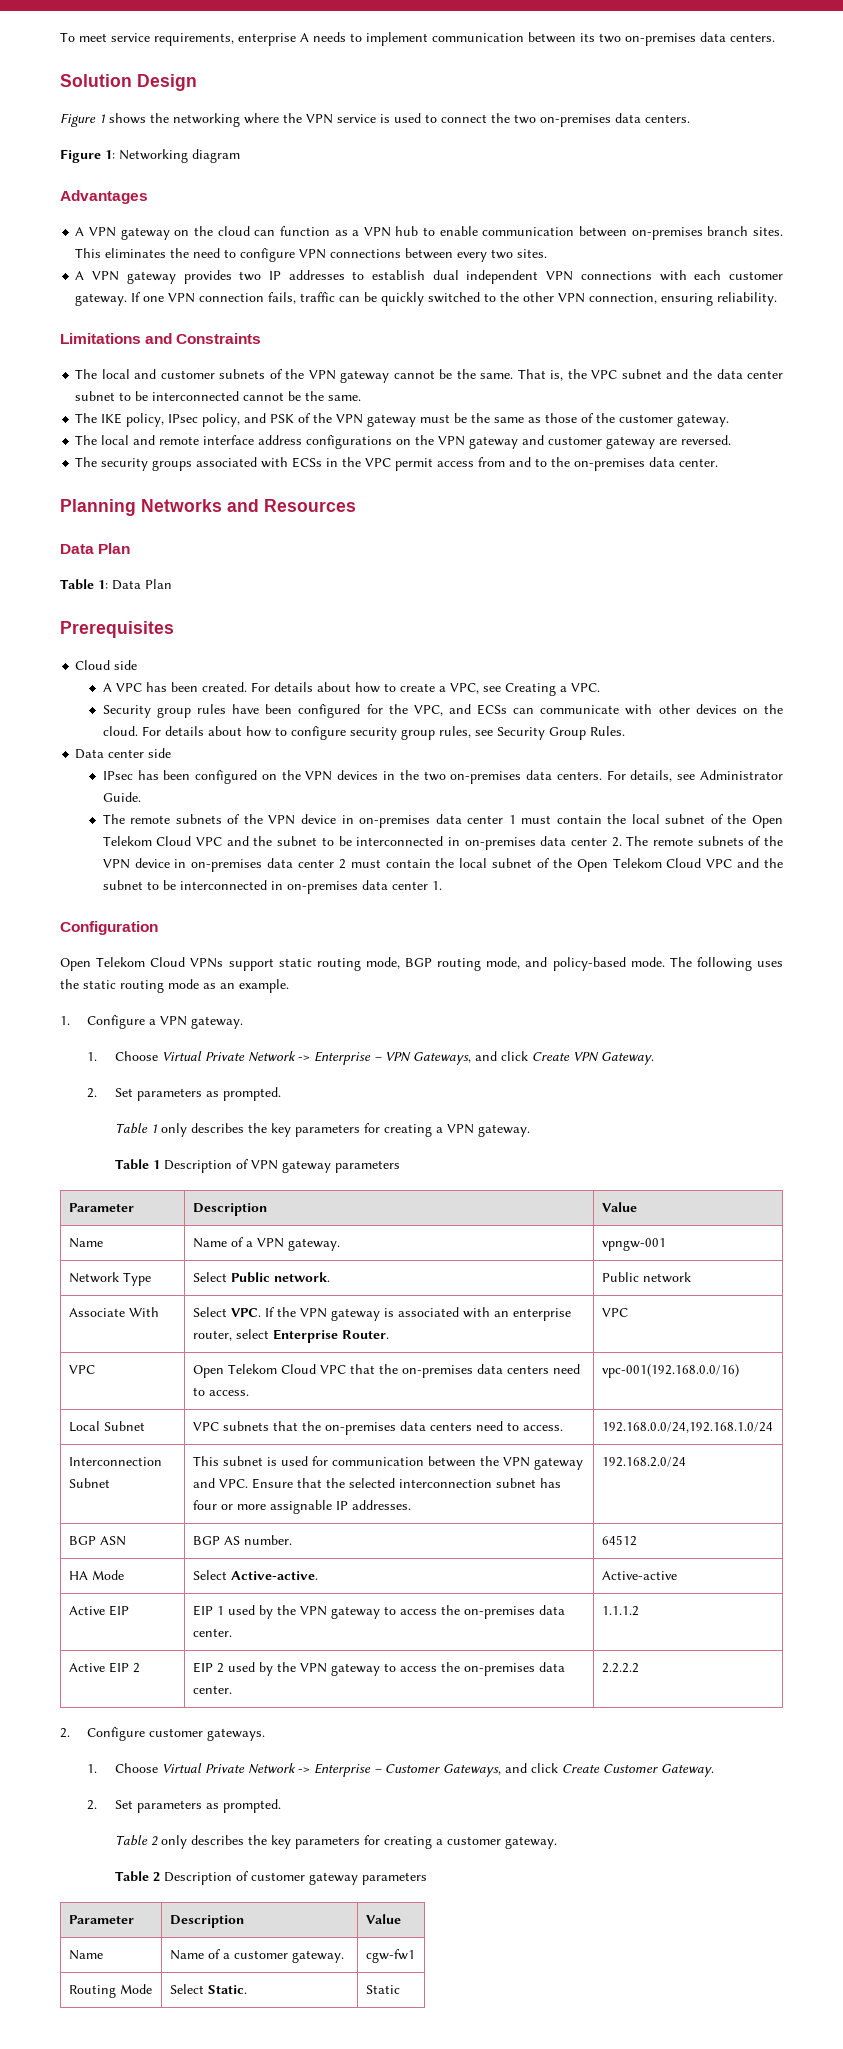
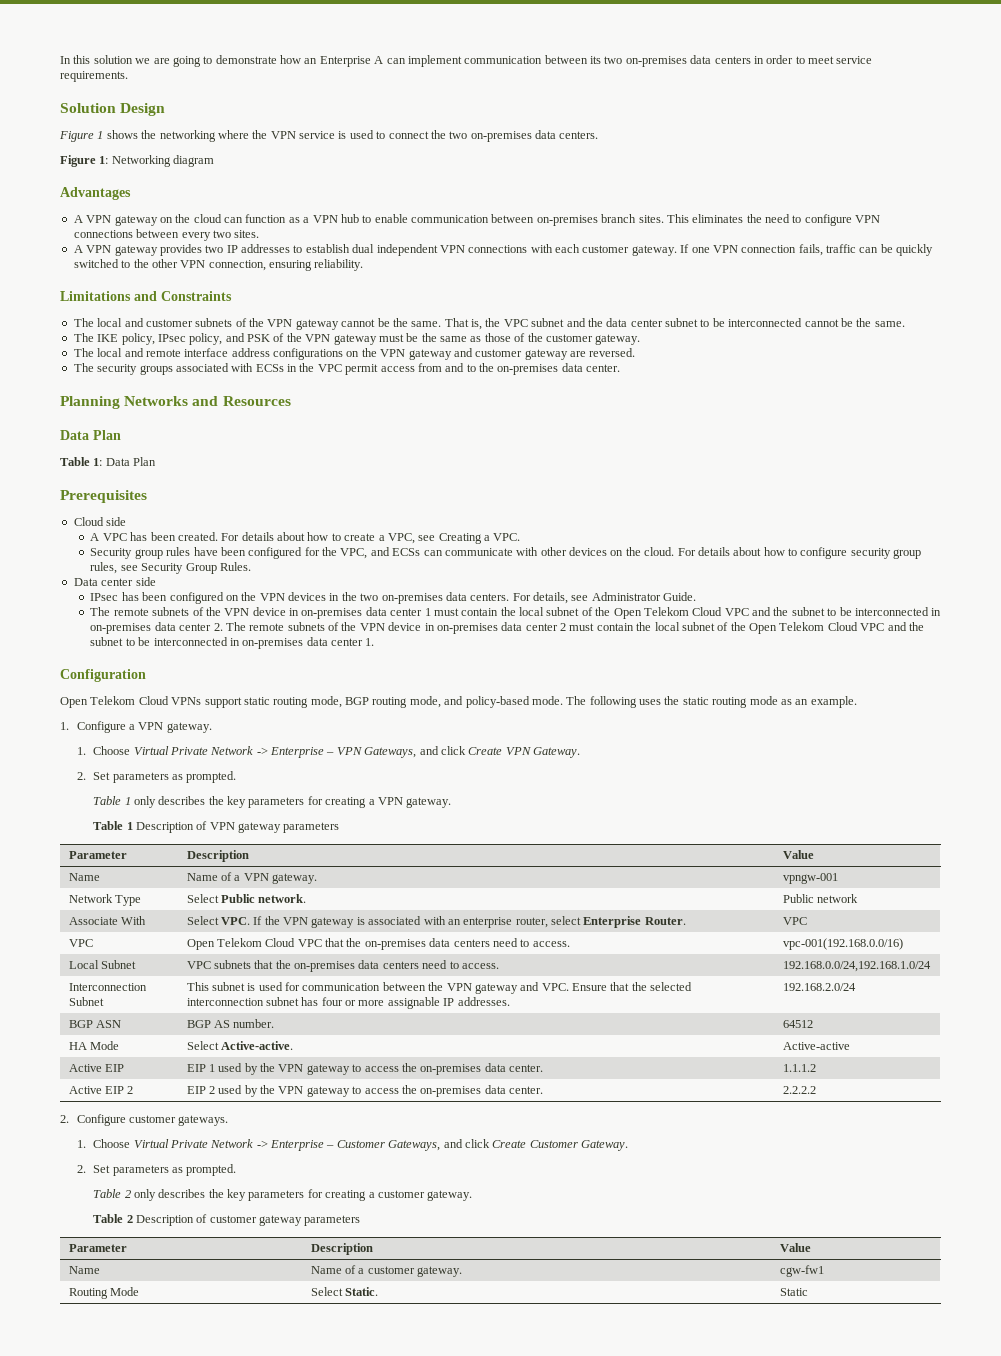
- To meet service requirements, enterprise A needs to implement communication between its two on-premises data centers.
+ In this solution we are going to demonstrate how an Enterprise A can implement communication between its two on-premises data centers in order to meet service requirements.

